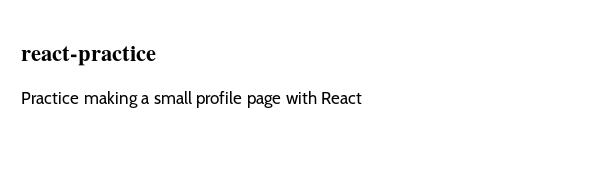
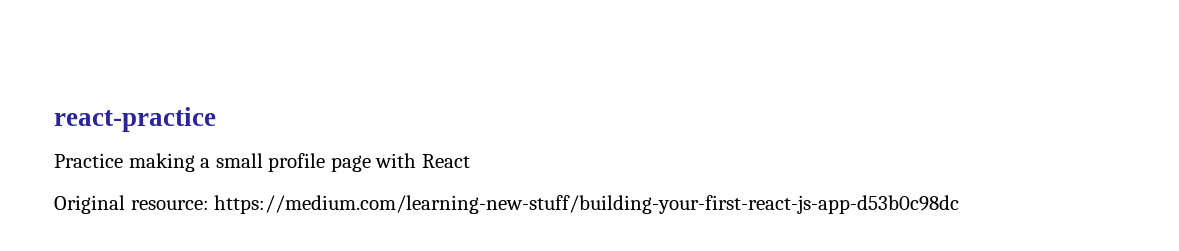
+ Original resource: https://medium.com/learning-new-stuff/building-your-first-react-js-app-d53b0c98dc

